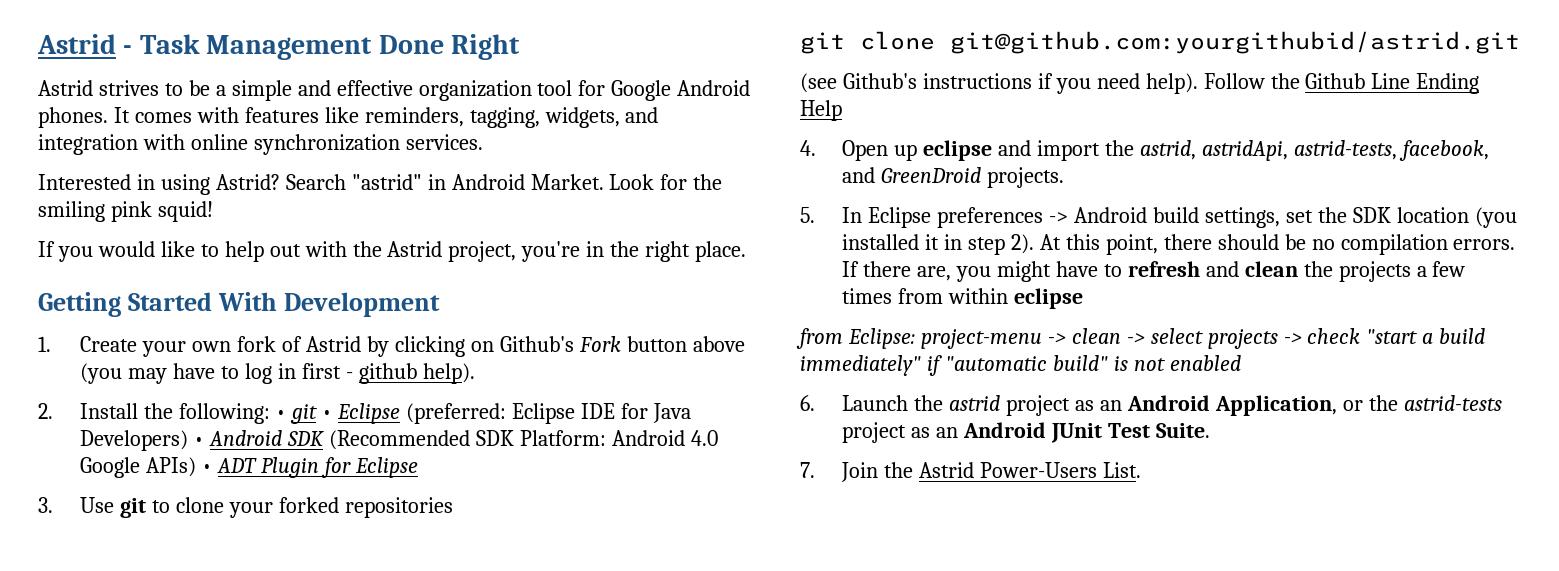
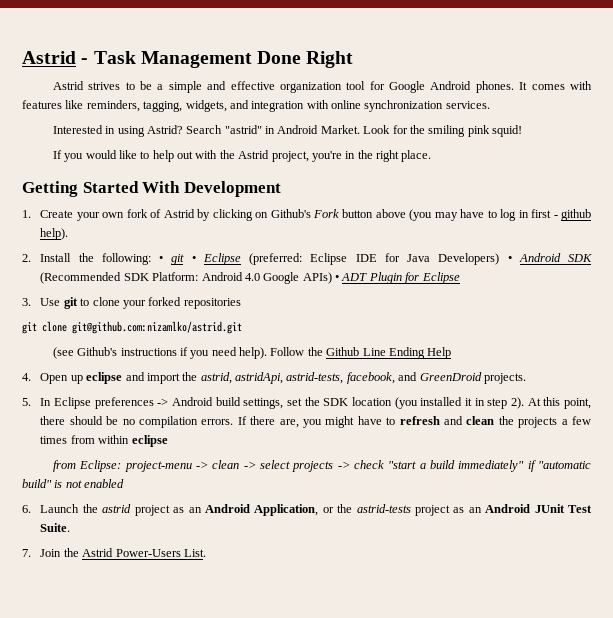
- git clone git@github.com:yourgithubid/astrid.git
+ git clone git@github.com:nizamlko/astrid.git

